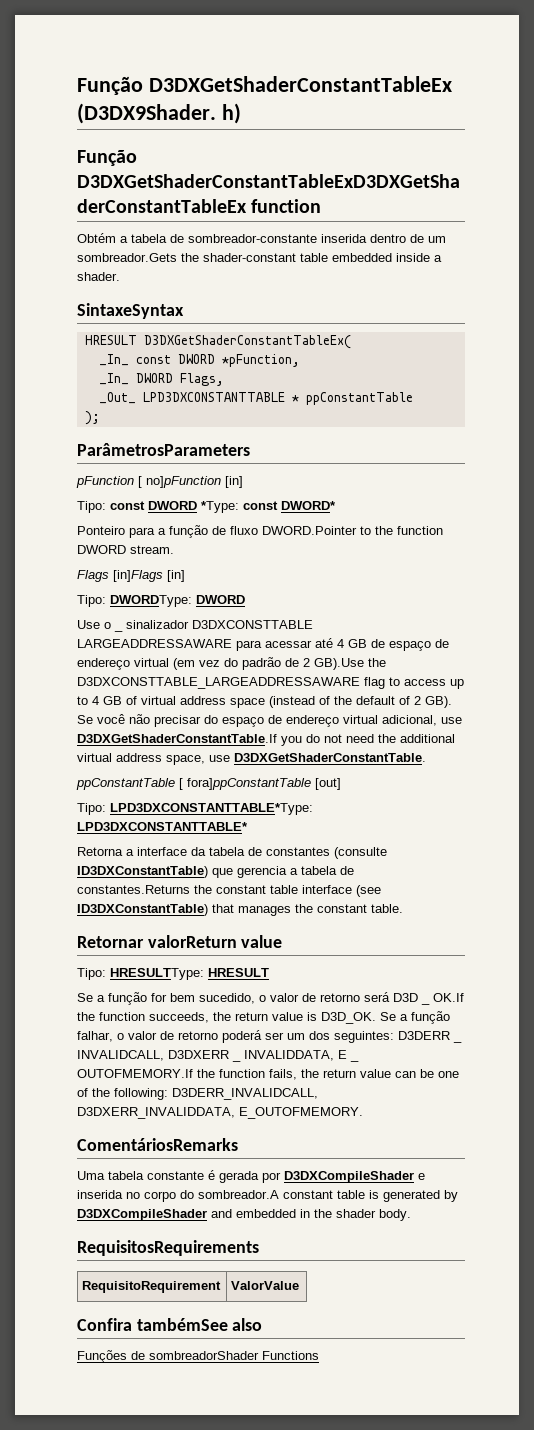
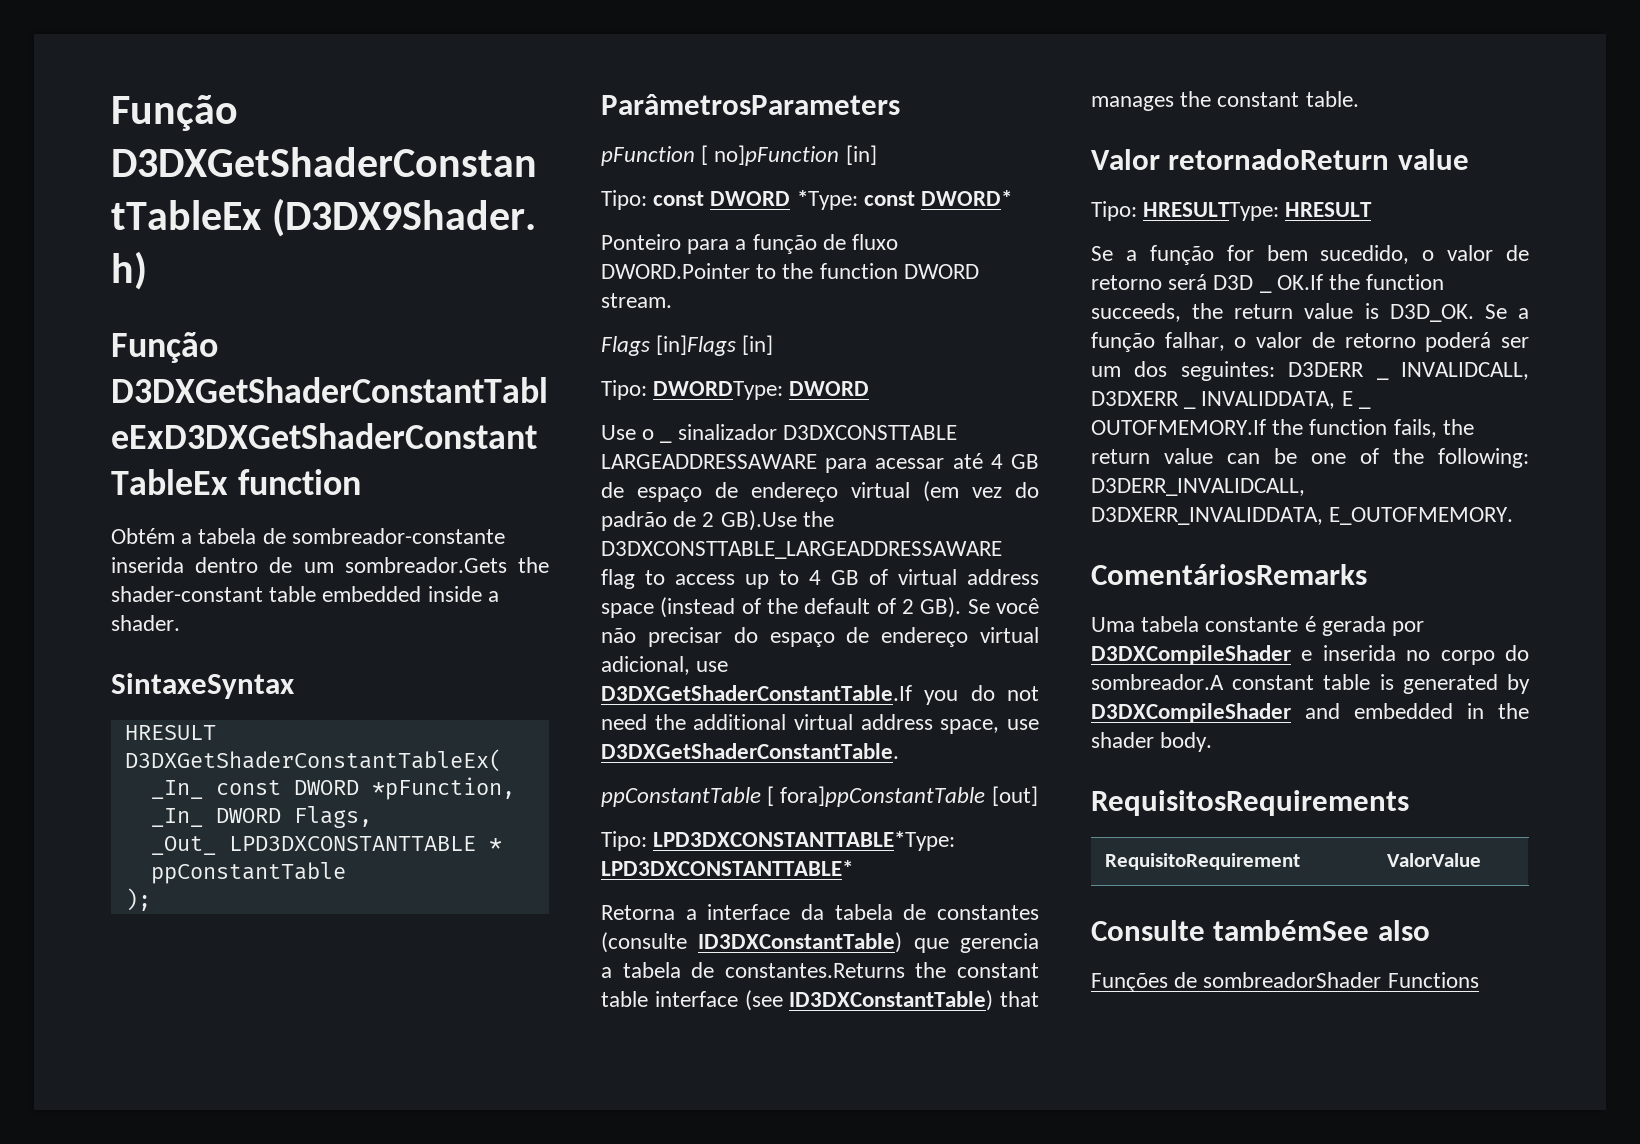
- Retornar valorReturn value
+ Valor retornadoReturn value
- Confira tambémSee also
+ Consulte tambémSee also

